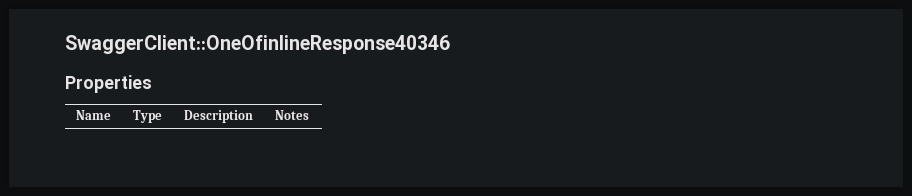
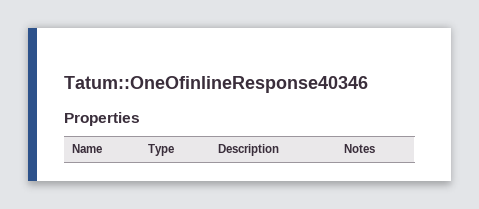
- SwaggerClient::OneOfinlineResponse40346
+ Tatum::OneOfinlineResponse40346

